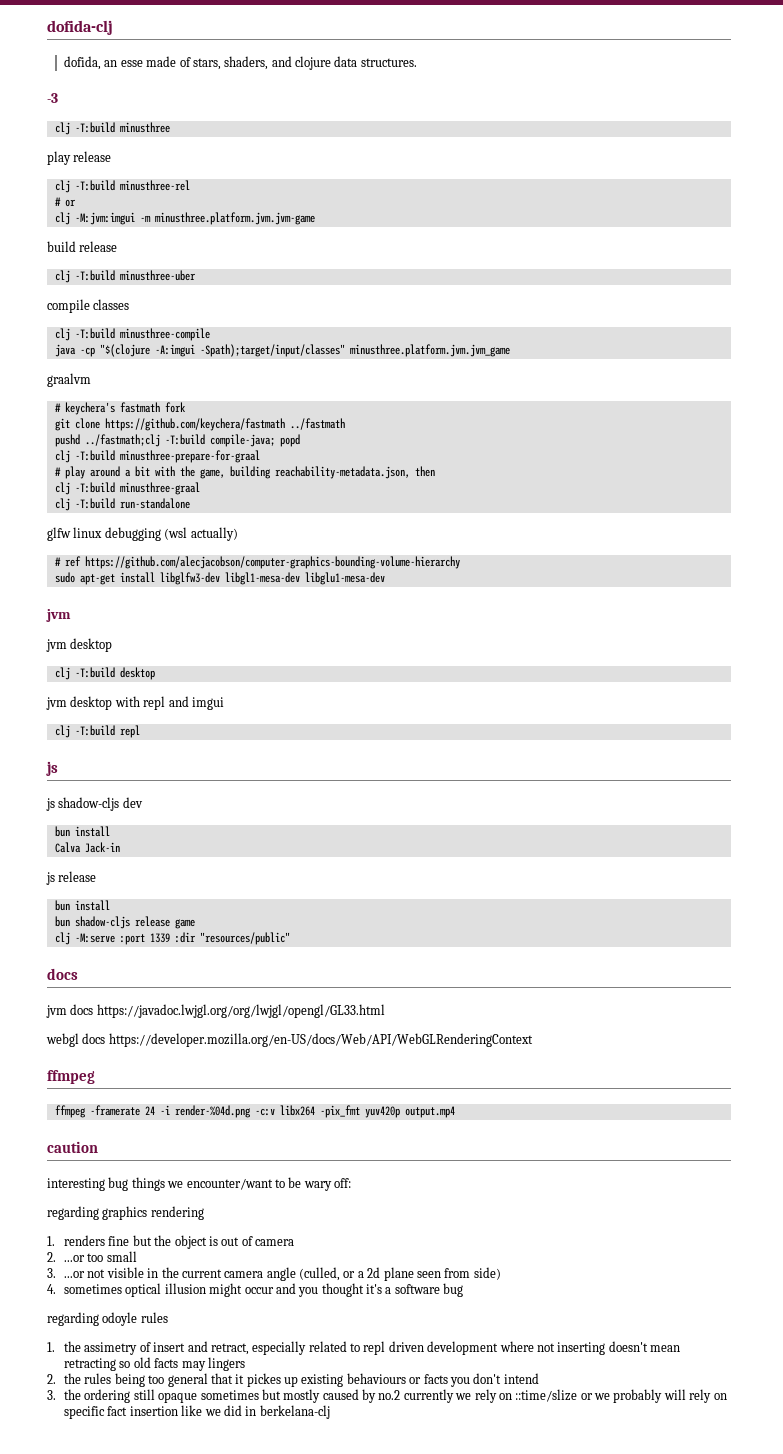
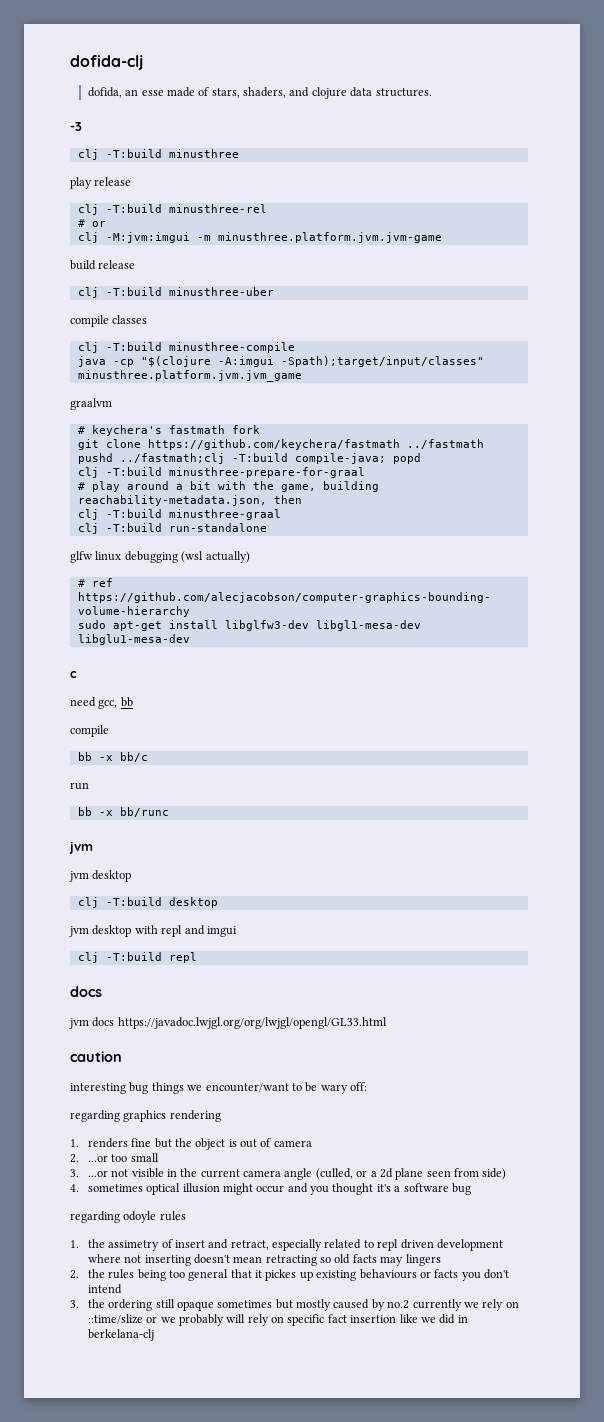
+ c
+ need gcc, bb
+ compile
+ bb -x bb/c
+ run
+ bb -x bb/runc
  clj -T:build repl
- js
- js shadow-cljs dev
- bun install
- Calva Jack-in
- js release
- bun install
- bun shadow-cljs release game
- clj -M:serve :port 1339 :dir "resources/public"
  docs
  jvm docs https://javadoc.lwjgl.org/org/lwjgl/opengl/GL33.html
- webgl docs https://developer.mozilla.org/en-US/docs/Web/API/WebGLRenderingContext
- ffmpeg
- ffmpeg -framerate 24 -i render-%04d.png -c:v libx264 -pix_fmt yuv420p output.mp4

